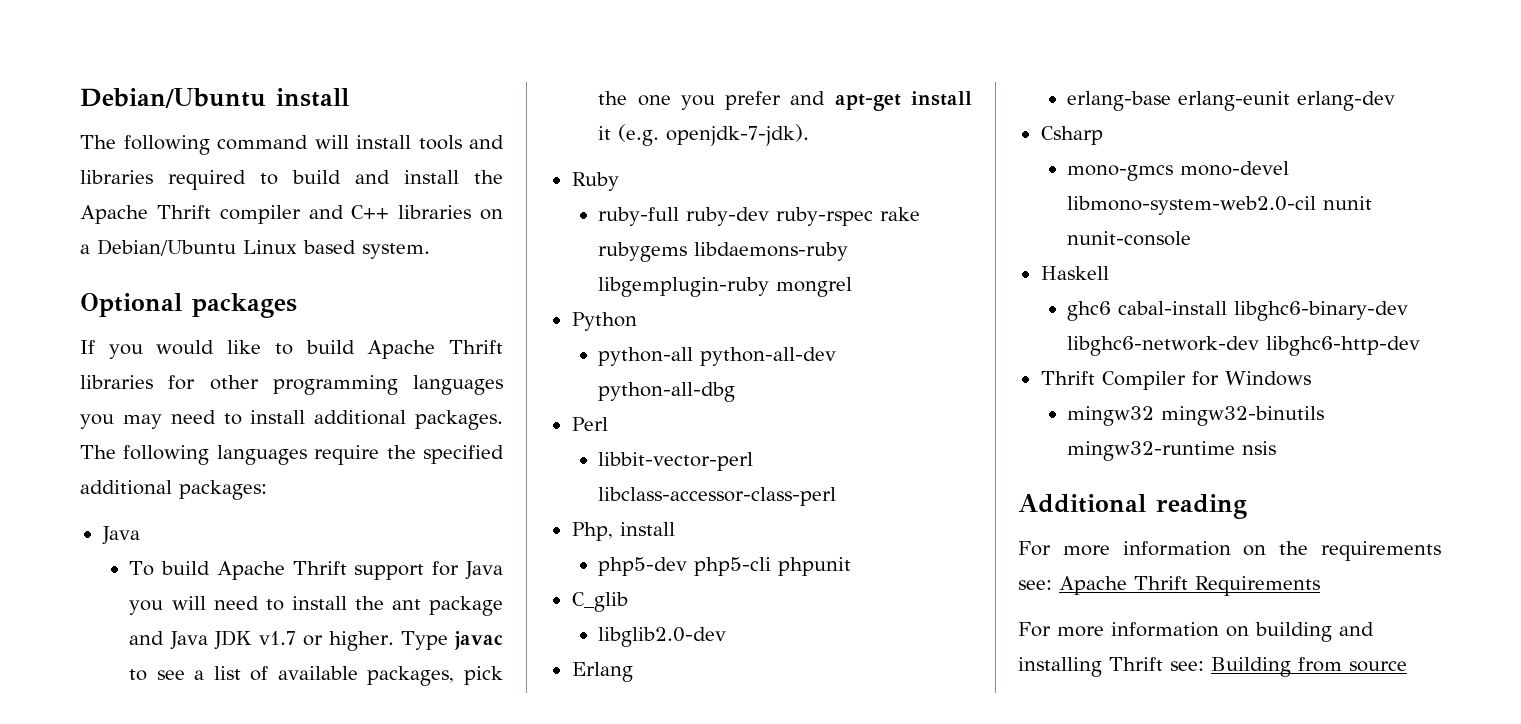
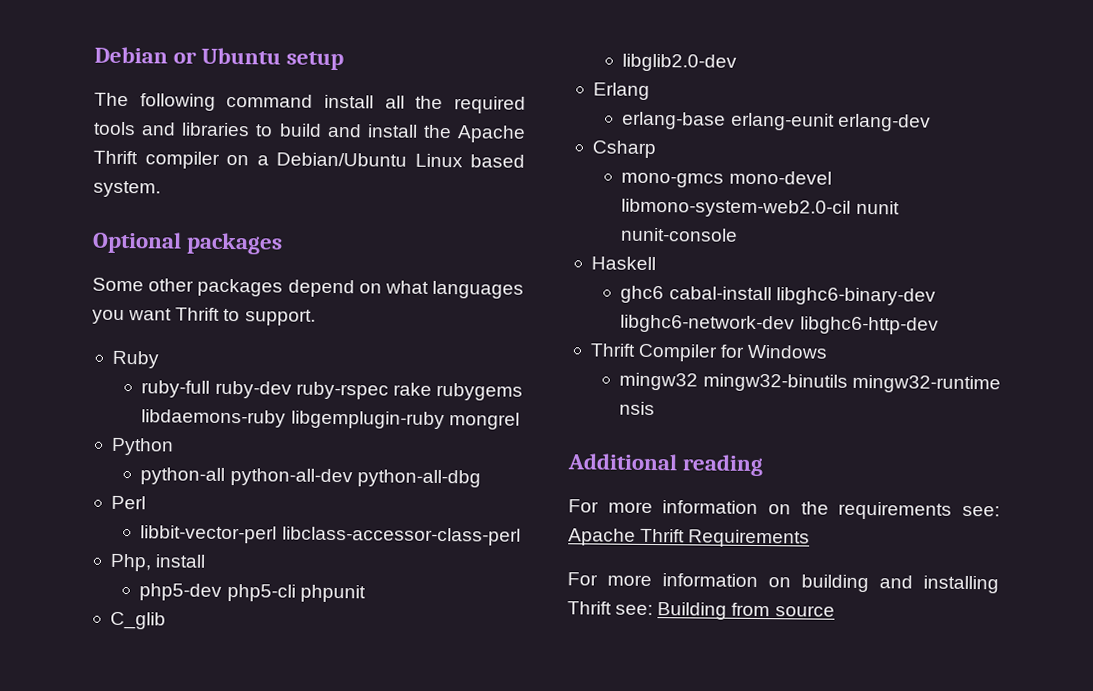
- Debian/Ubuntu install
+ Debian or Ubuntu setup
- The following command will install tools and libraries required to build and install the Apache Thrift compiler and C++ libraries on a Debian/Ubuntu Linux based system.
+ The following command install all the required tools and libraries to build and install the Apache Thrift compiler on a Debian/Ubuntu Linux based system.
- If you would like to build Apache Thrift libraries for other programming languages you may need to install additional packages. The following languages require the specified additional packages:
- Java
- To build Apache Thrift support for Java you will need to install the ant package and Java JDK v1.7 or higher. Type javac to see a list of available packages, pick the one you prefer and apt-get install it (e.g. openjdk-7-jdk).
+ Some other packages depend on what languages you want Thrift to support.

